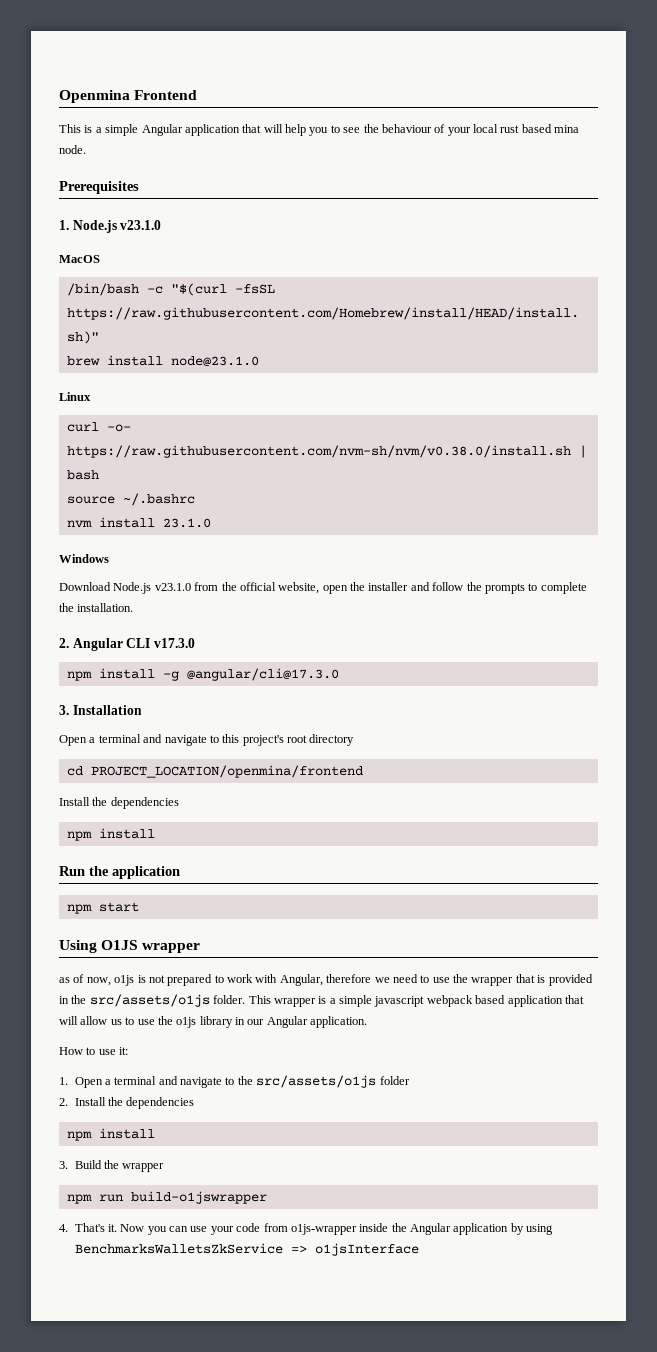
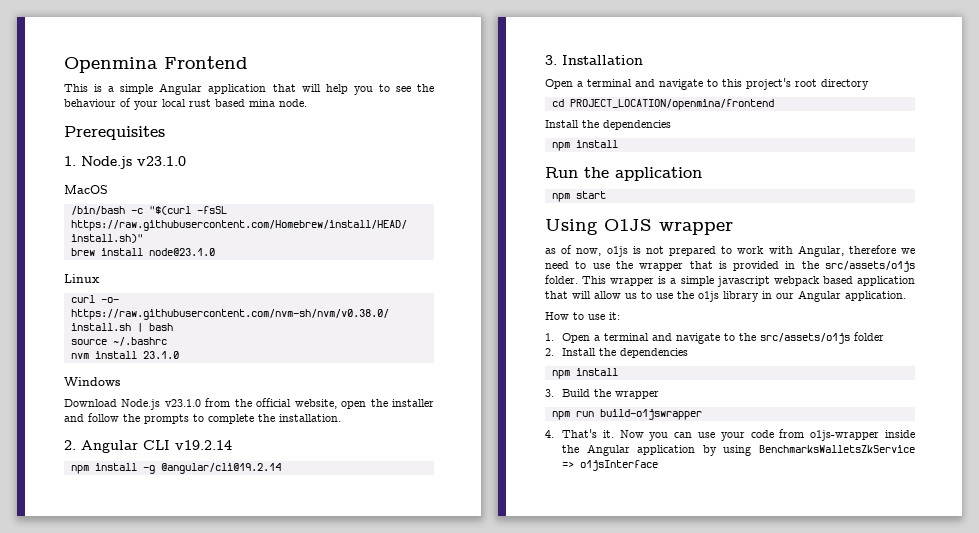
- 2. Angular CLI v17.3.0
+ 2. Angular CLI v19.2.14
- npm install -g @angular/cli@17.3.0
+ npm install -g @angular/cli@19.2.14

